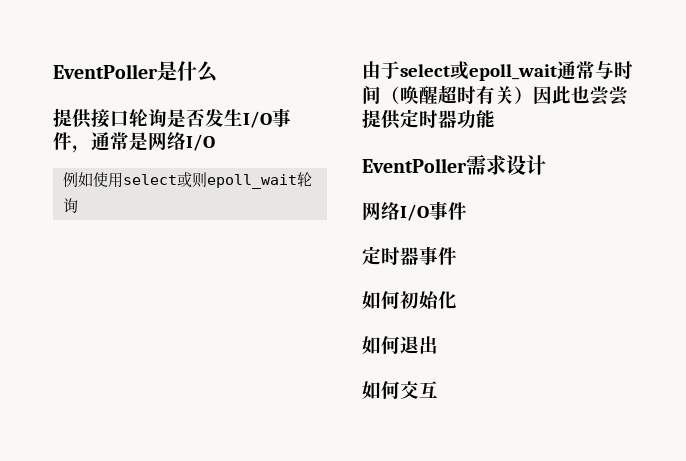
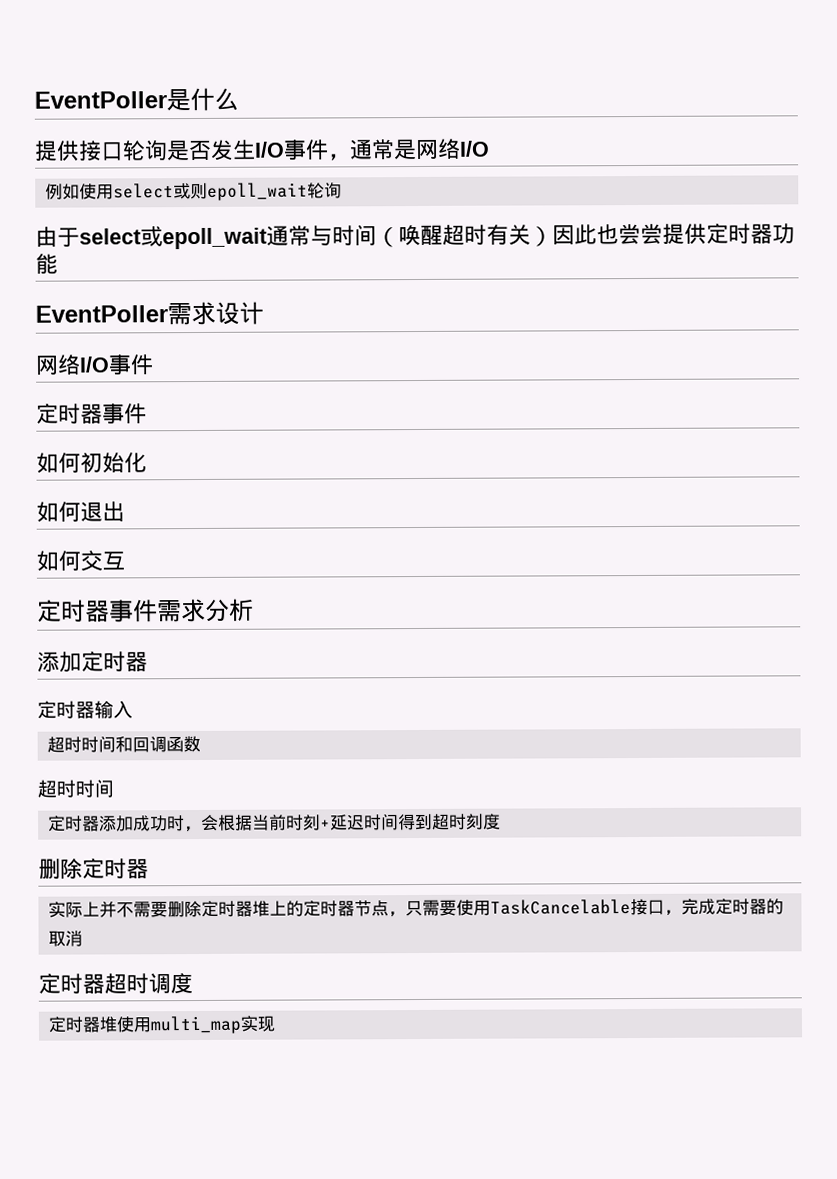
+ 定时器事件需求分析
+ 添加定时器
+ 定时器输入
+ 超时时间和回调函数
+ 超时时间
+ 定时器添加成功时，会根据当前时刻+延迟时间得到超时刻度
+ 删除定时器
+ 实际上并不需要删除定时器堆上的定时器节点，只需要使用TaskCancelable接口，完成定时器的取消
+ 定时器超时调度
+ 定时器堆使用multi_map实现

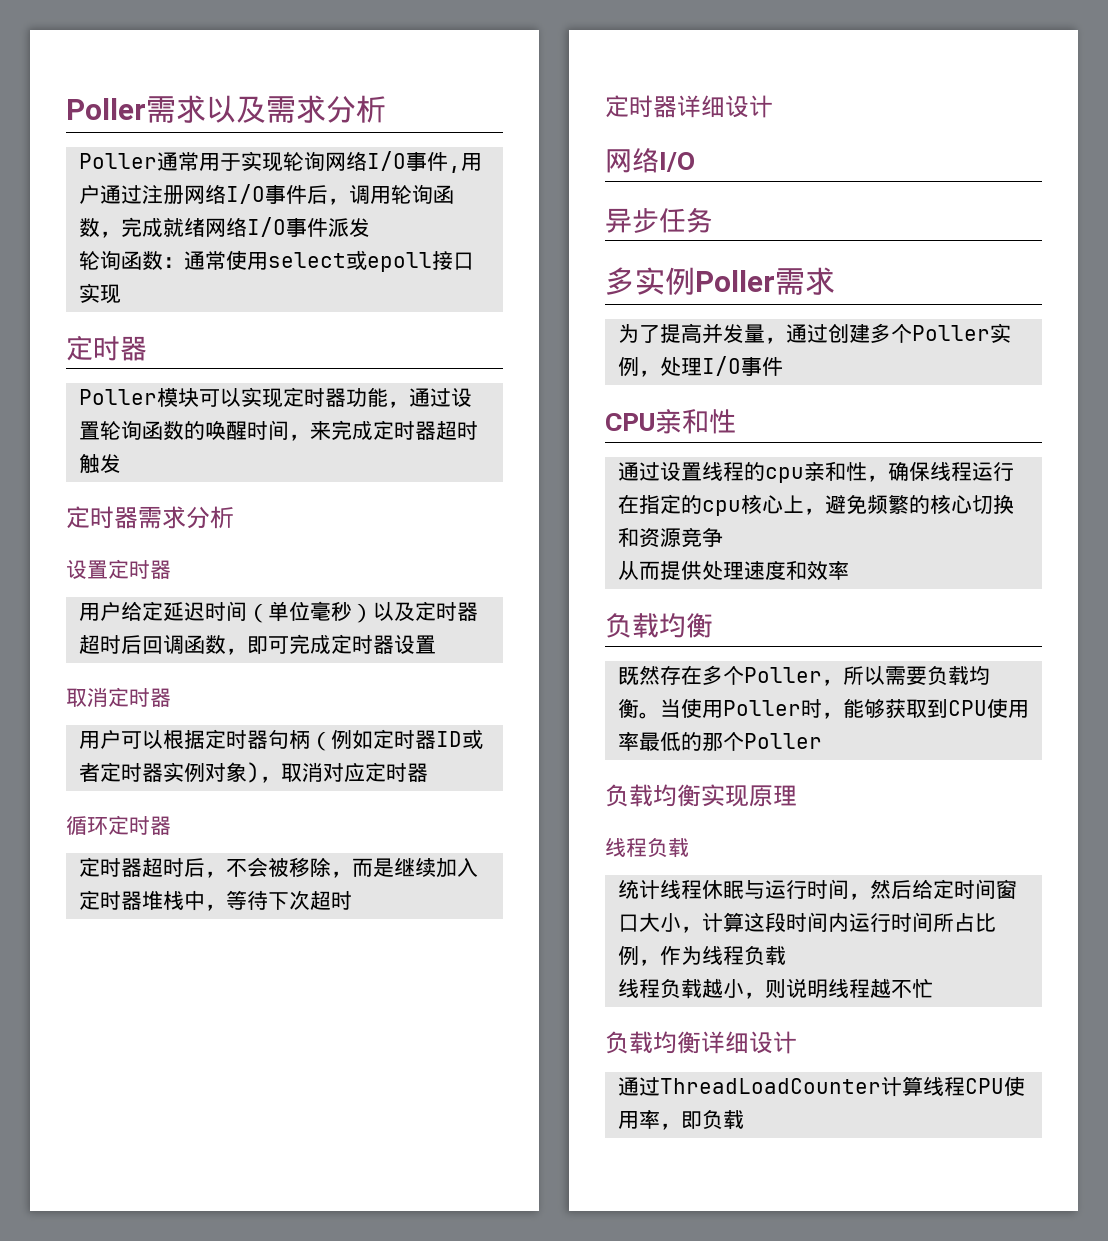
- EventPoller是什么
- 提供接口轮询是否发生I/O事件，通常是网络I/O
- 例如使用select或则epoll_wait轮询
- 由于select或epoll_wait通常与时间（唤醒超时有关）因此也尝尝提供定时器功能
- EventPoller需求设计
- 网络I/O事件
- 定时器事件
- 如何初始化
- 如何退出
- 如何交互
- 定时器事件需求分析
- 添加定时器
- 定时器输入
- 超时时间和回调函数
- 超时时间
- 定时器添加成功时，会根据当前时刻+延迟时间得到超时刻度
- 删除定时器
- 实际上并不需要删除定时器堆上的定时器节点，只需要使用TaskCancelable接口，完成定时器的取消
- 定时器超时调度
- 定时器堆使用multi_map实现
+ Poller需求以及需求分析
+ Poller通常用于实现轮询网络I/O事件,用户通过注册网络I/O事件后，调用轮询函数，完成就绪网络I/O事件派发
+ 轮询函数：通常使用select或epoll接口实现
+ 定时器
+ Poller模块可以实现定时器功能，通过设置轮询函数的唤醒时间，来完成定时器超时触发
+ 定时器需求分析
+ 设置定时器
+ 用户给定延迟时间（单位毫秒）以及定时器超时后回调函数，即可完成定时器设置
+ 取消定时器
+ 用户可以根据定时器句柄（例如定时器ID或者定时器实例对象)，取消对应定时器
+ 循环定时器
+ 定时器超时后，不会被移除，而是继续加入定时器堆栈中，等待下次超时
+ 定时器详细设计
+ 网络I/O
+ 异步任务
+ 多实例Poller需求
+ 为了提高并发量，通过创建多个Poller实例，处理I/O事件
+ CPU亲和性
+ 通过设置线程的cpu亲和性，确保线程运行在指定的cpu核心上，避免频繁的核心切换和资源竞争
+ 从而提供处理速度和效率
+ 负载均衡
+ 既然存在多个Poller，所以需要负载均衡。当使用Poller时，能够获取到CPU使用率最低的那个Poller
+ 负载均衡实现原理
+ 线程负载
+ 统计线程休眠与运行时间，然后给定时间窗口大小，计算这段时间内运行时间所占比例，作为线程负载
+ 线程负载越小，则说明线程越不忙
+ 负载均衡详细设计
+ 通过ThreadLoadCounter计算线程CPU使用率，即负载

